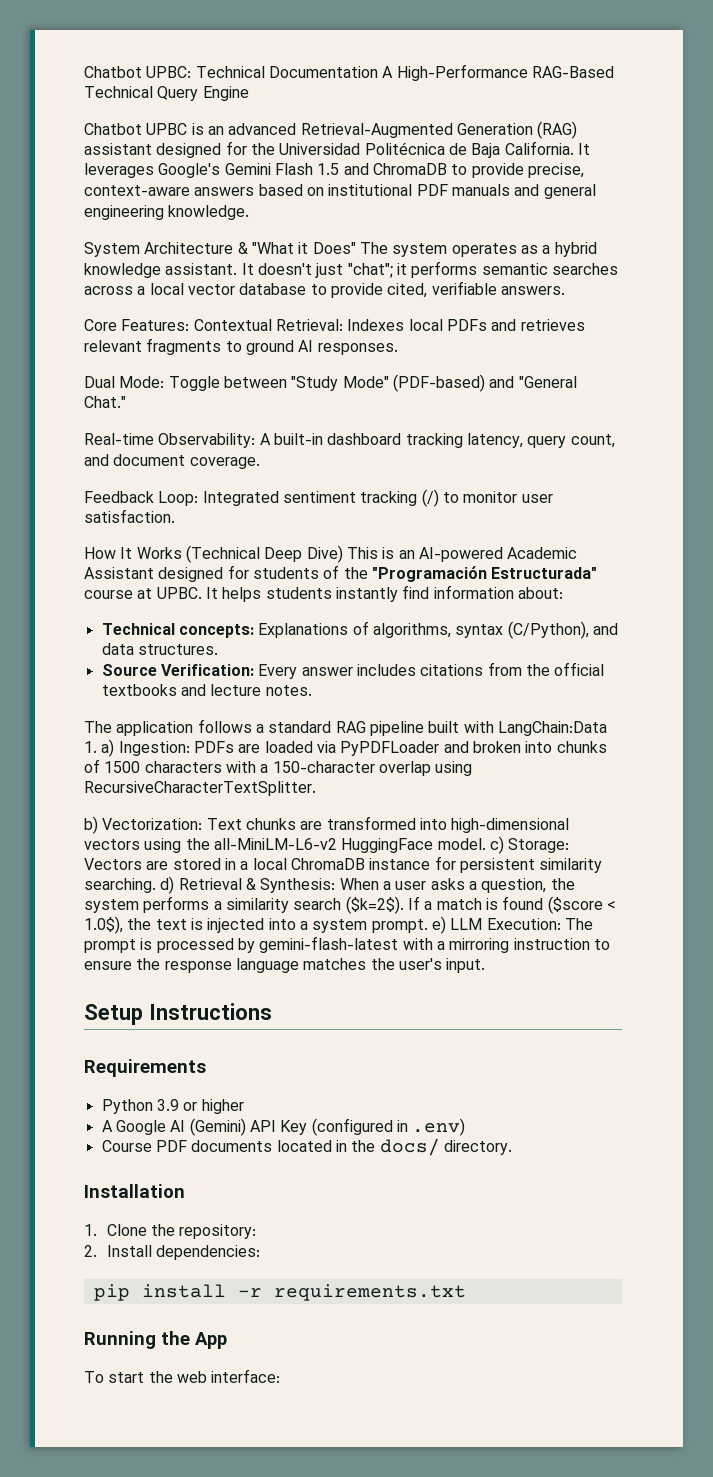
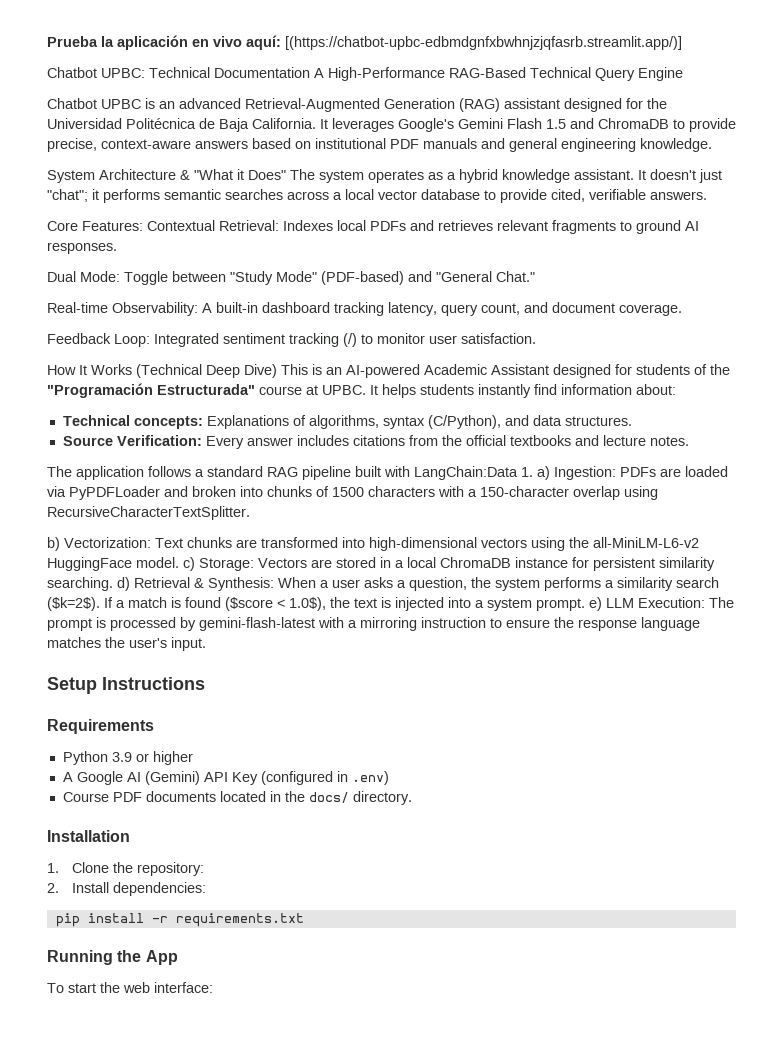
+ Prueba la aplicación en vivo aquí: [(https://chatbot-upbc-edbmdgnfxbwhnjzjqfasrb.streamlit.app/)]

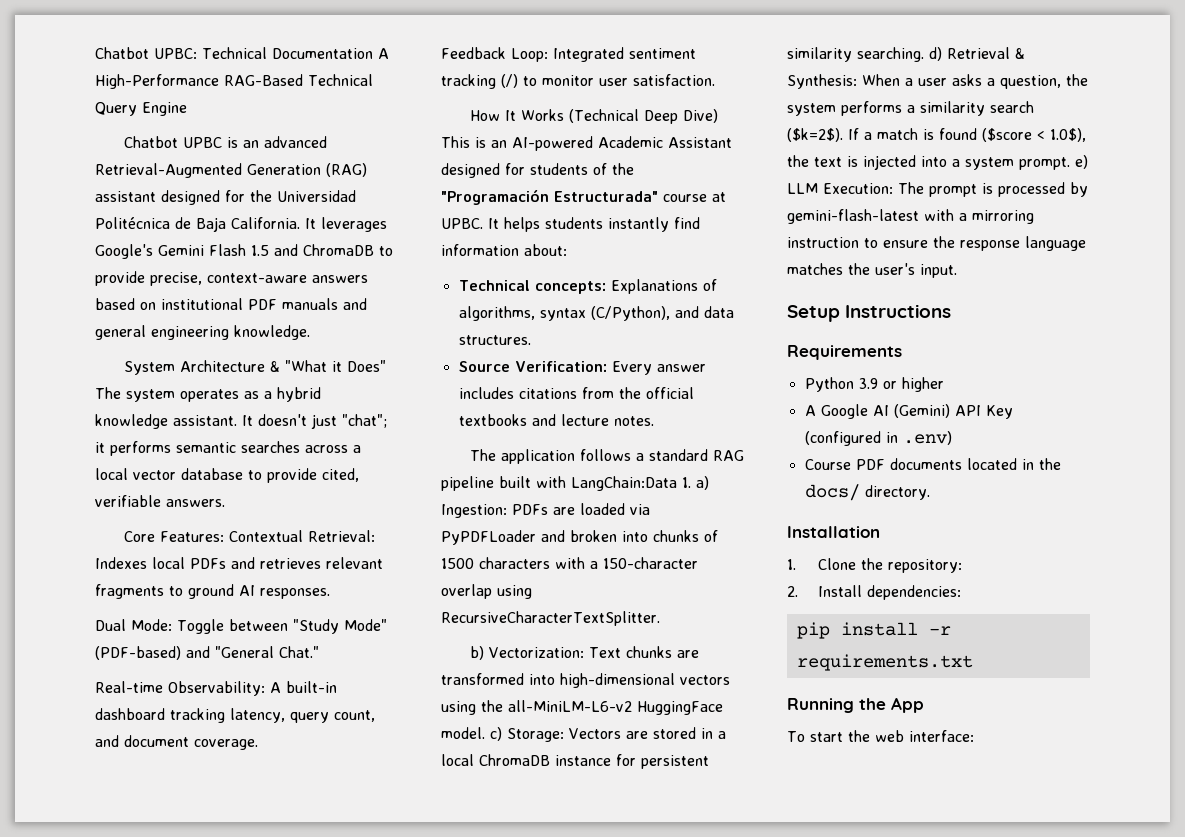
- Prueba la aplicación en vivo aquí: [(https://chatbot-upbc-edbmdgnfxbwhnjzjqfasrb.streamlit.app/)]

